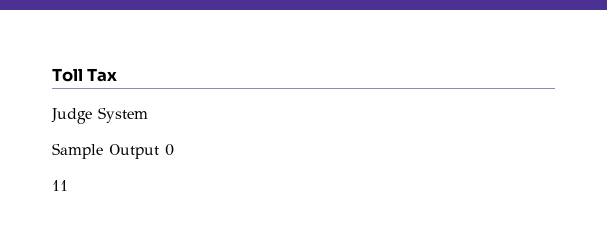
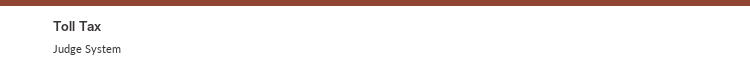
- Sample Output 0
- 11

